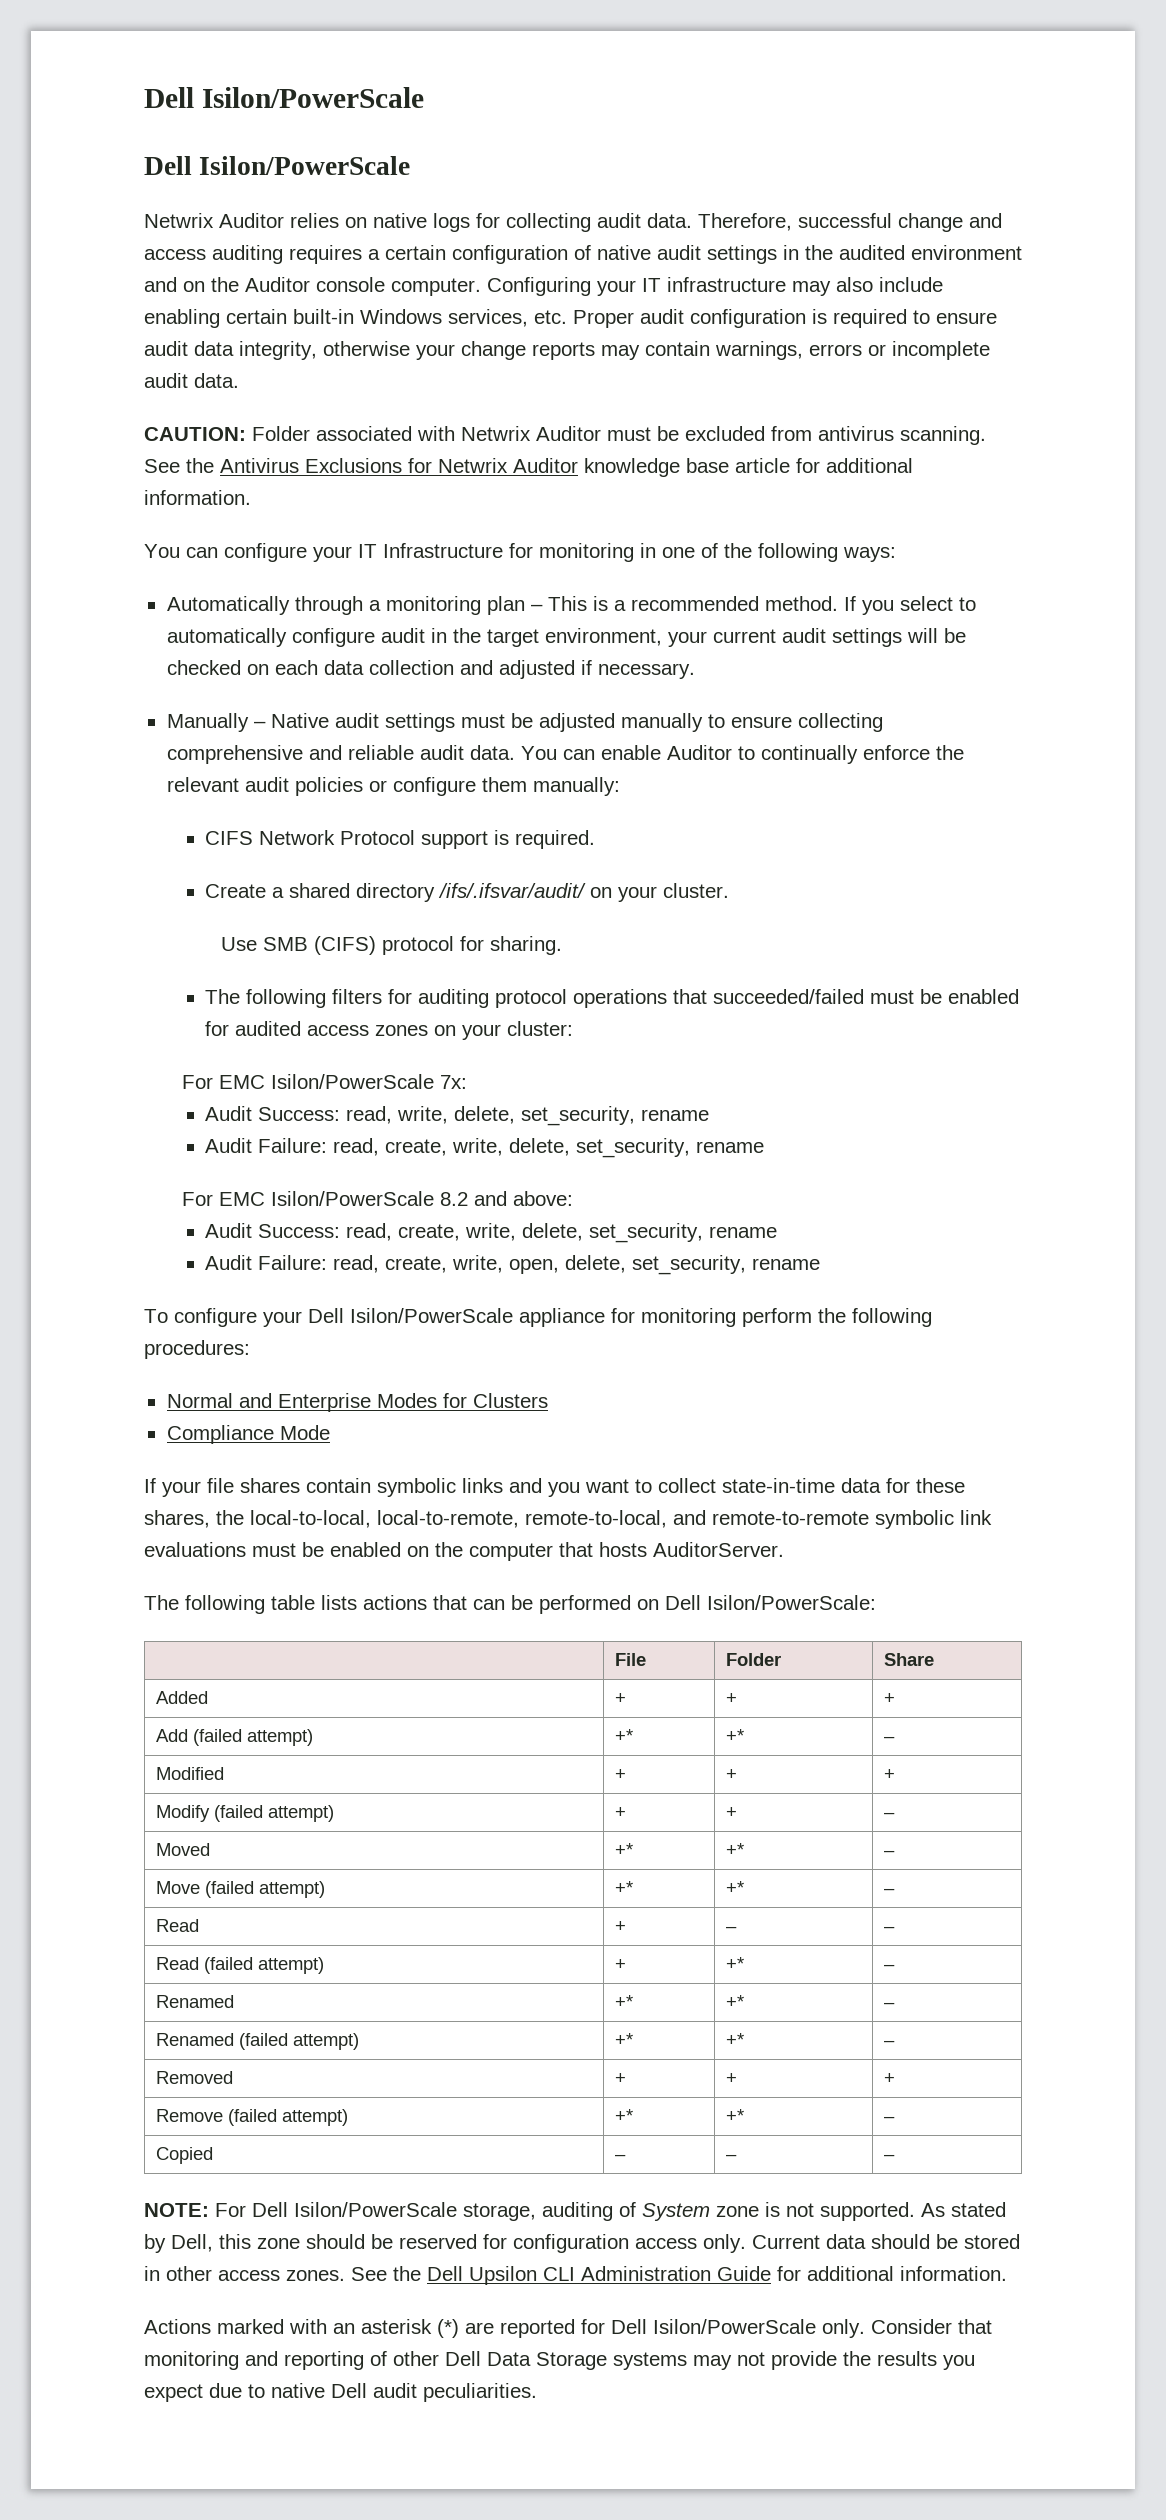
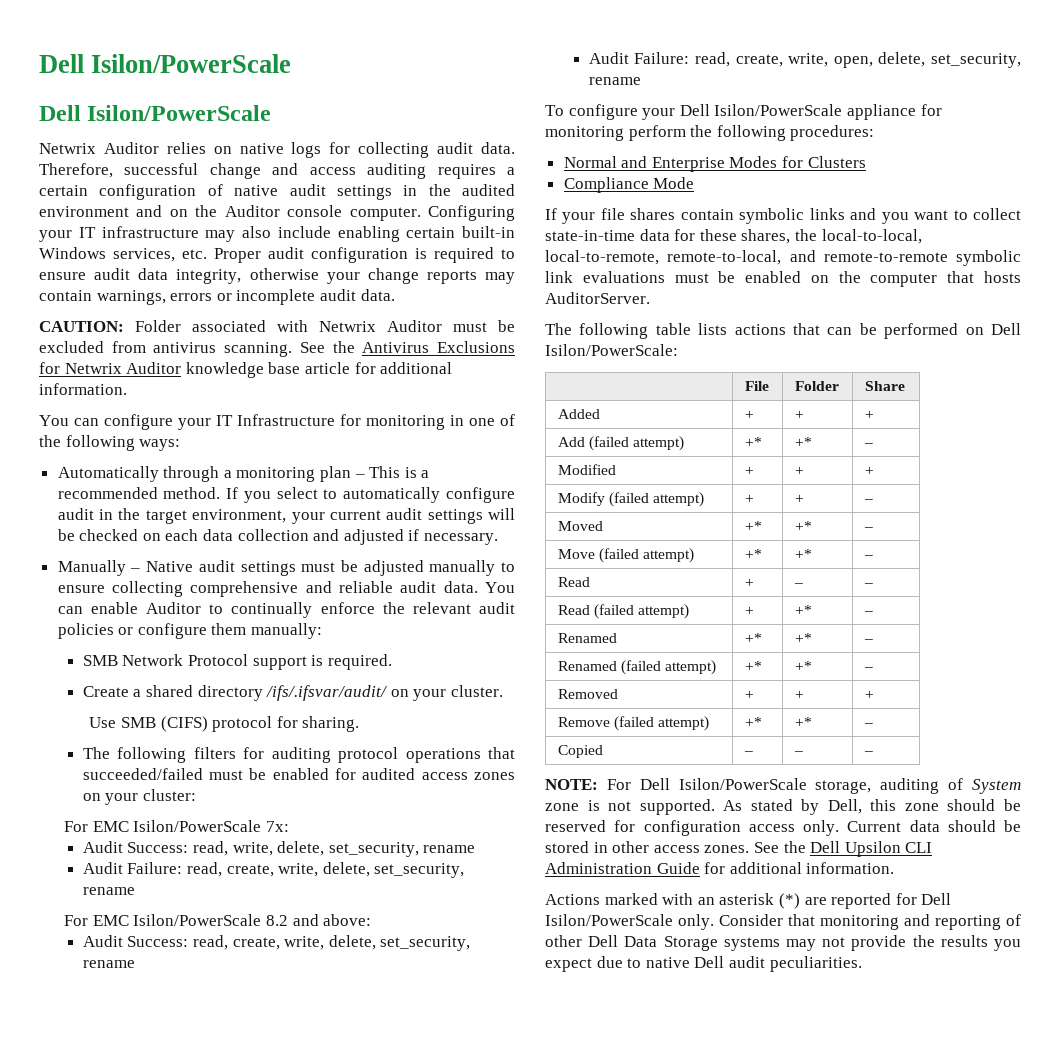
- CIFS Network Protocol support is required.
+ SMB Network Protocol support is required.

